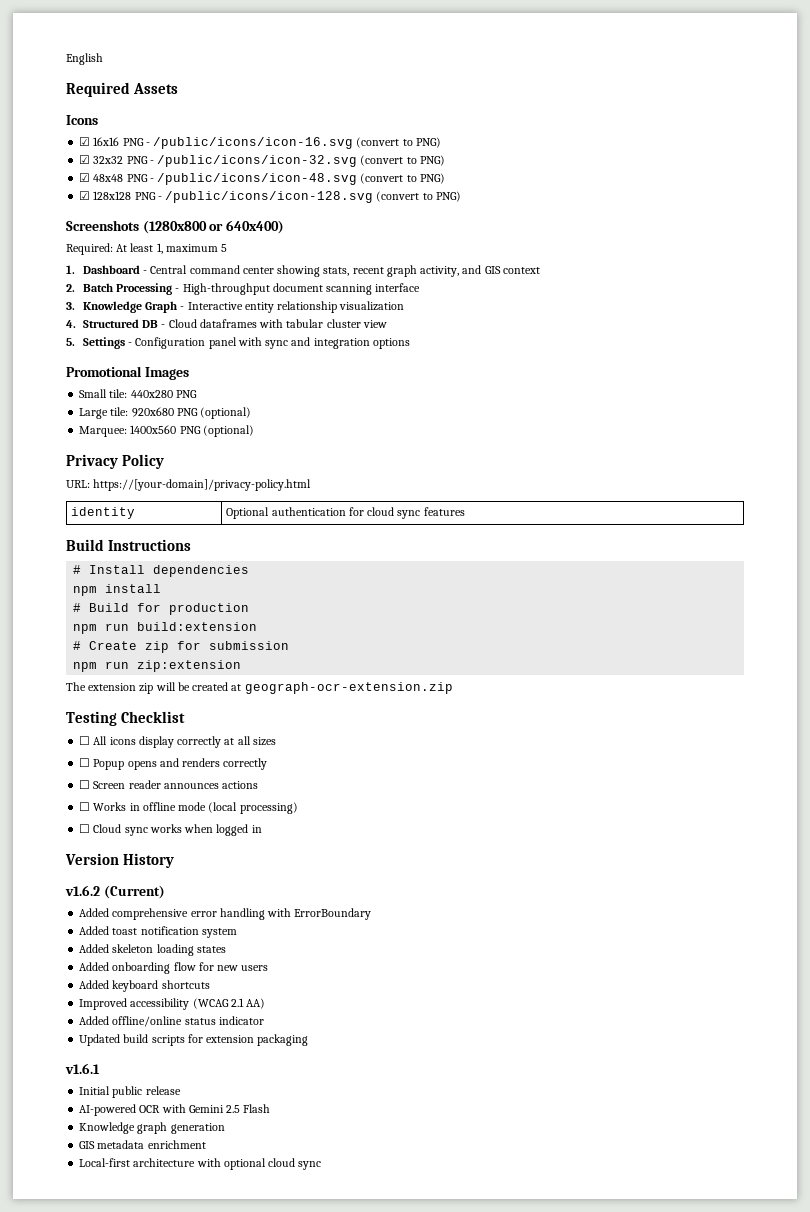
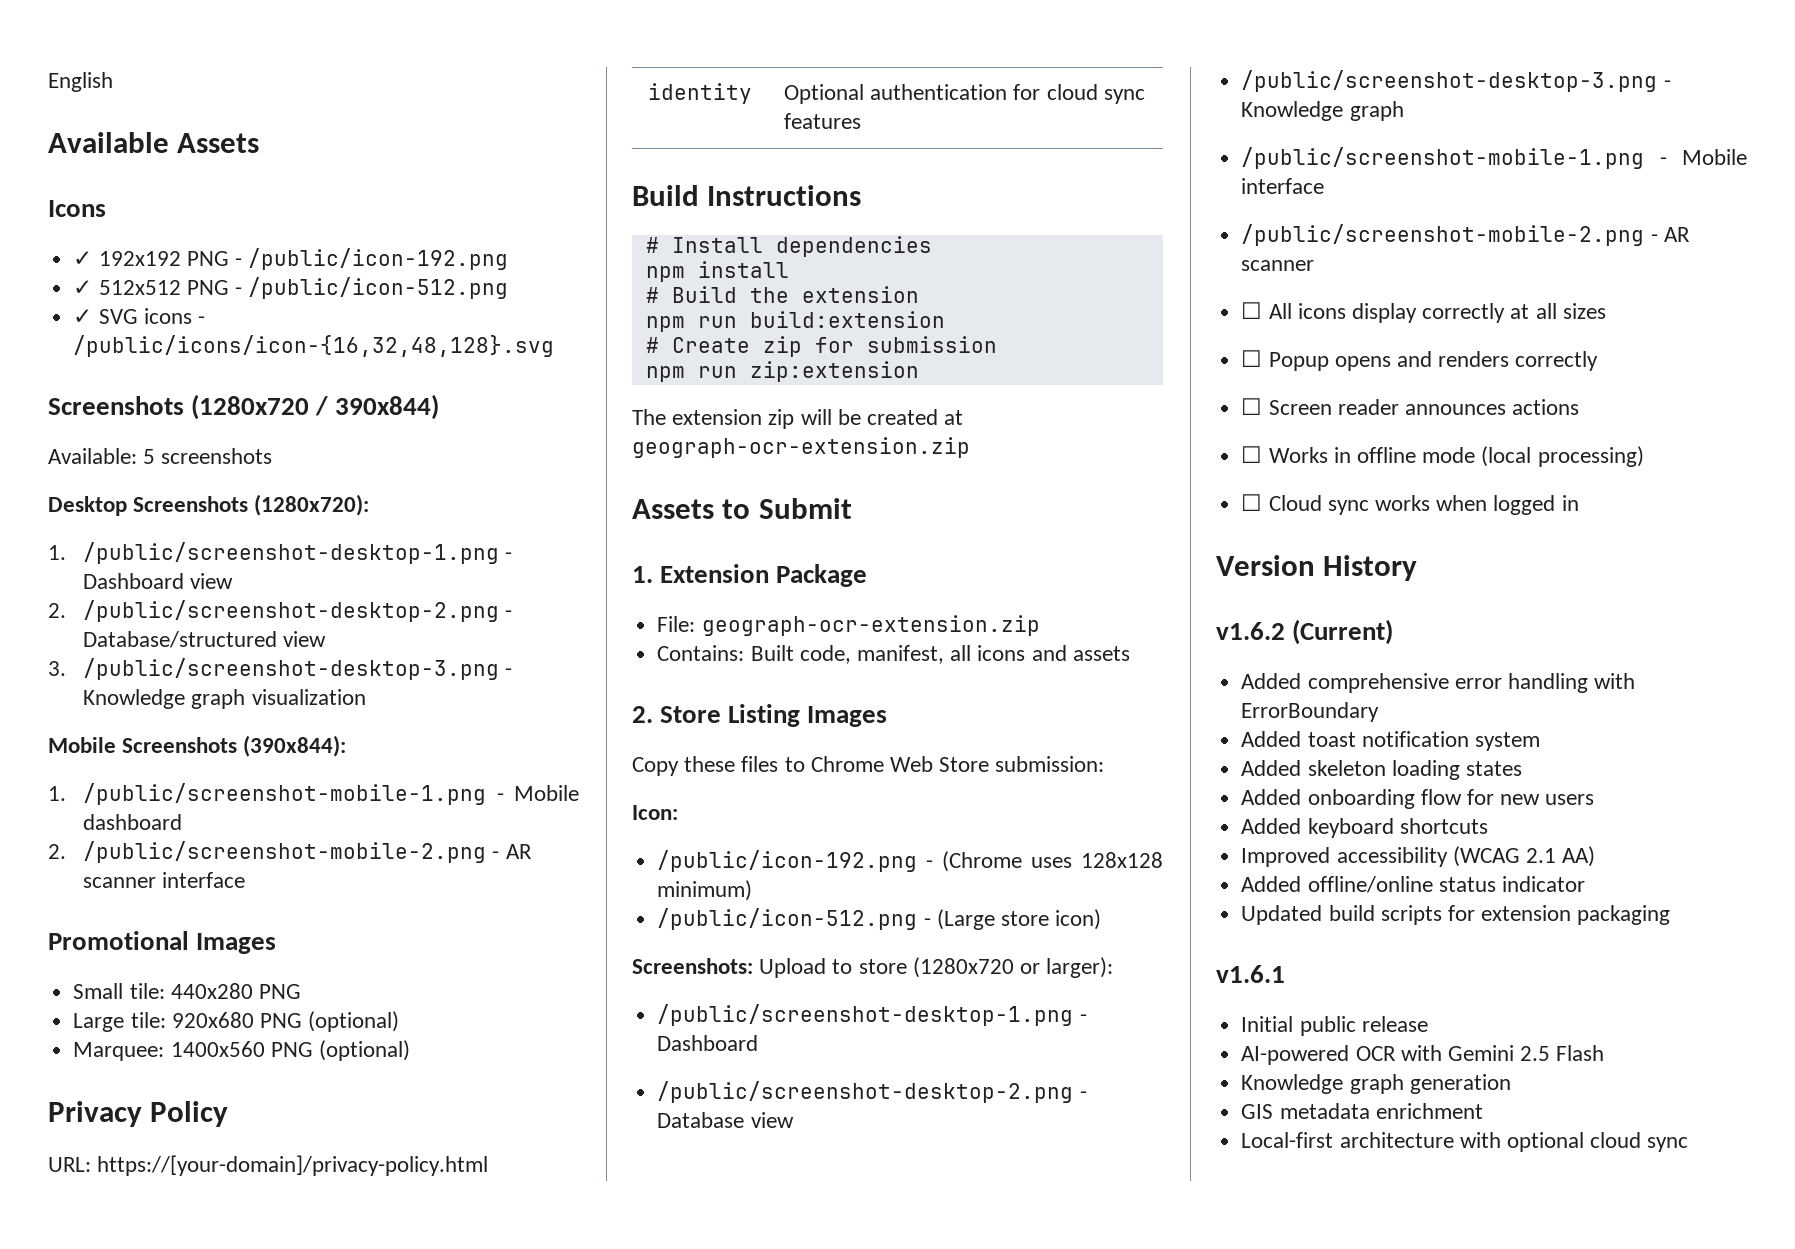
- Required Assets
+ Available Assets
- ☑ 16x16 PNG - /public/icons/icon-16.svg (convert to PNG)
- ☑ 32x32 PNG - /public/icons/icon-32.svg (convert to PNG)
- ☑ 48x48 PNG - /public/icons/icon-48.svg (convert to PNG)
- ☑ 128x128 PNG - /public/icons/icon-128.svg (convert to PNG)
- Screenshots (1280x800 or 640x400)
- Required: At least 1, maximum 5
- 1. Dashboard - Central command center showing stats, recent graph activity, and GIS context
- 2. Batch Processing - High-throughput document scanning interface
- 3. Knowledge Graph - Interactive entity relationship visualization
- 4. Structured DB - Cloud dataframes with tabular cluster view
- 5. Settings - Configuration panel with sync and integration options
+ ✓ 192x192 PNG - /public/icon-192.png
+ ✓ 512x512 PNG - /public/icon-512.png
+ ✓ SVG icons - /public/icons/icon-{16,32,48,128}.svg
+ Screenshots (1280x720 / 390x844)
+ Available: 5 screenshots
+ Desktop Screenshots (1280x720):
+ 1. /public/screenshot-desktop-1.png - Dashboard view
+ 2. /public/screenshot-desktop-2.png - Database/structured view
+ 3. /public/screenshot-desktop-3.png - Knowledge graph visualization
+ Mobile Screenshots (390x844):
+ 1. /public/screenshot-mobile-1.png - Mobile dashboard
+ 2. /public/screenshot-mobile-2.png - AR scanner interface
- # Build for production
+ # Build the extension
- Testing Checklist
+ Assets to Submit
+ 1. Extension Package
+ File: geograph-ocr-extension.zip
+ Contains: Built code, manifest, all icons and assets
+ 2. Store Listing Images
+ Copy these files to Chrome Web Store submission:
+ Icon:
+ /public/icon-192.png - (Chrome uses 128x128 minimum)
+ /public/icon-512.png - (Large store icon)
+ Screenshots: Upload to store (1280x720 or larger):
+ /public/screenshot-desktop-1.png - Dashboard
+ /public/screenshot-desktop-2.png - Database view
+ /public/screenshot-desktop-3.png - Knowledge graph
+ /public/screenshot-mobile-1.png - Mobile interface
+ /public/screenshot-mobile-2.png - AR scanner

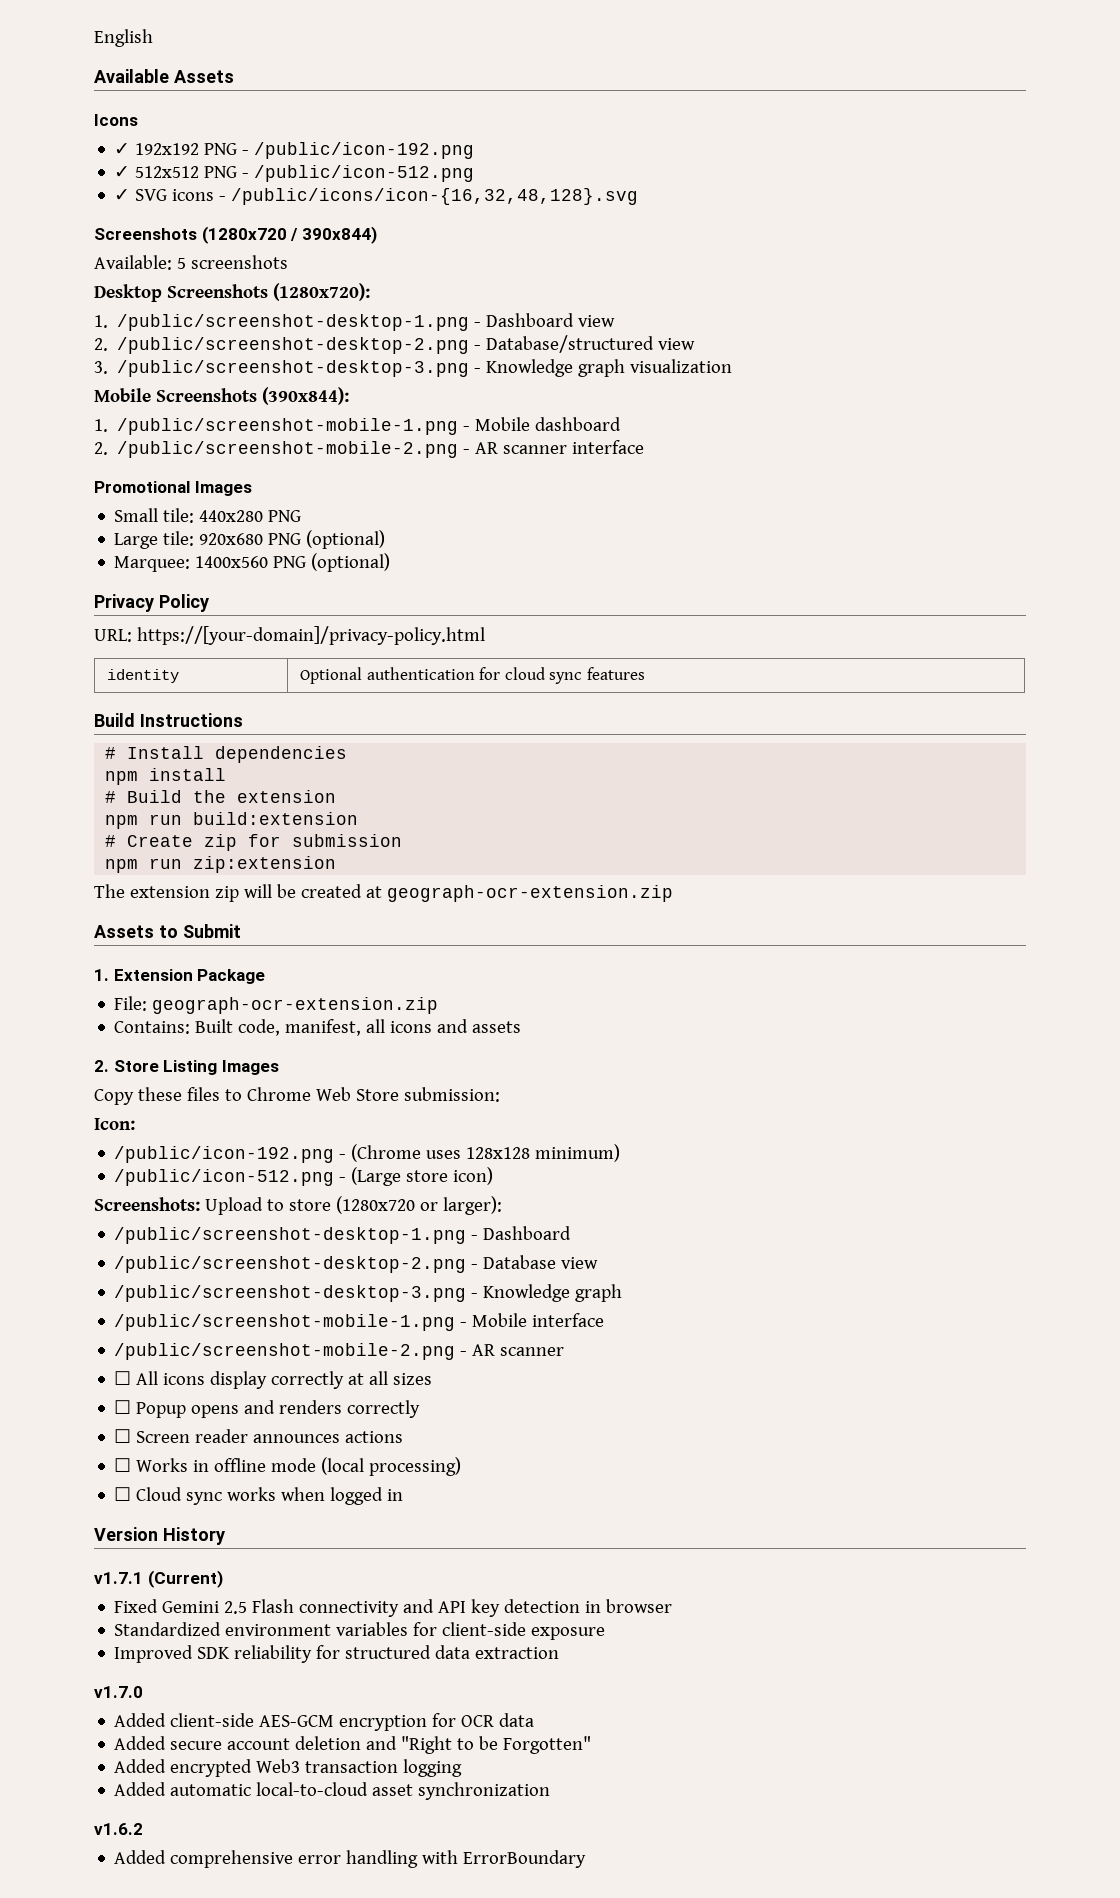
+ v1.7.1 (Current)
+ Fixed Gemini 2.5 Flash connectivity and API key detection in browser
+ Standardized environment variables for client-side exposure
+ Improved SDK reliability for structured data extraction
+ v1.7.0
+ Added client-side AES-GCM encryption for OCR data
+ Added secure account deletion and "Right to be Forgotten"
+ Added encrypted Web3 transaction logging
+ Added automatic local-to-cloud asset synchronization
- v1.6.2 (Current)
+ v1.6.2
- Added toast notification system
- Added skeleton loading states
- Added onboarding flow for new users
- Added keyboard shortcuts
- Improved accessibility (WCAG 2.1 AA)
- Added offline/online status indicator
- Updated build scripts for extension packaging
- v1.6.1
- Initial public release
- AI-powered OCR with Gemini 2.5 Flash
- Knowledge graph generation
- GIS metadata enrichment
- Local-first architecture with optional cloud sync

